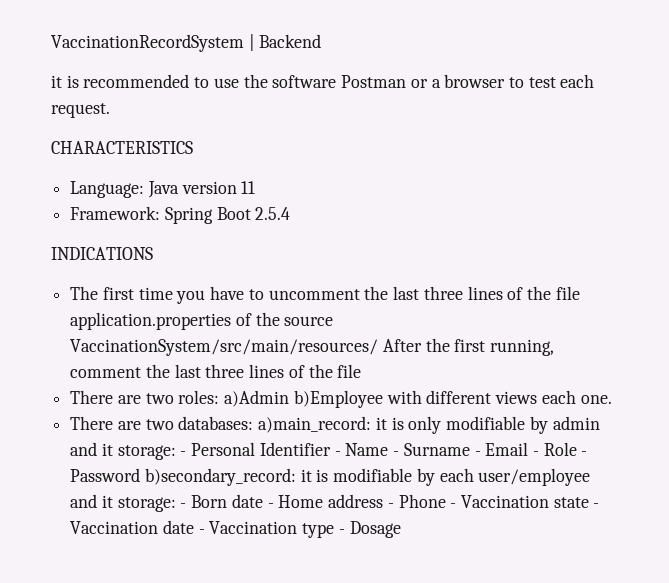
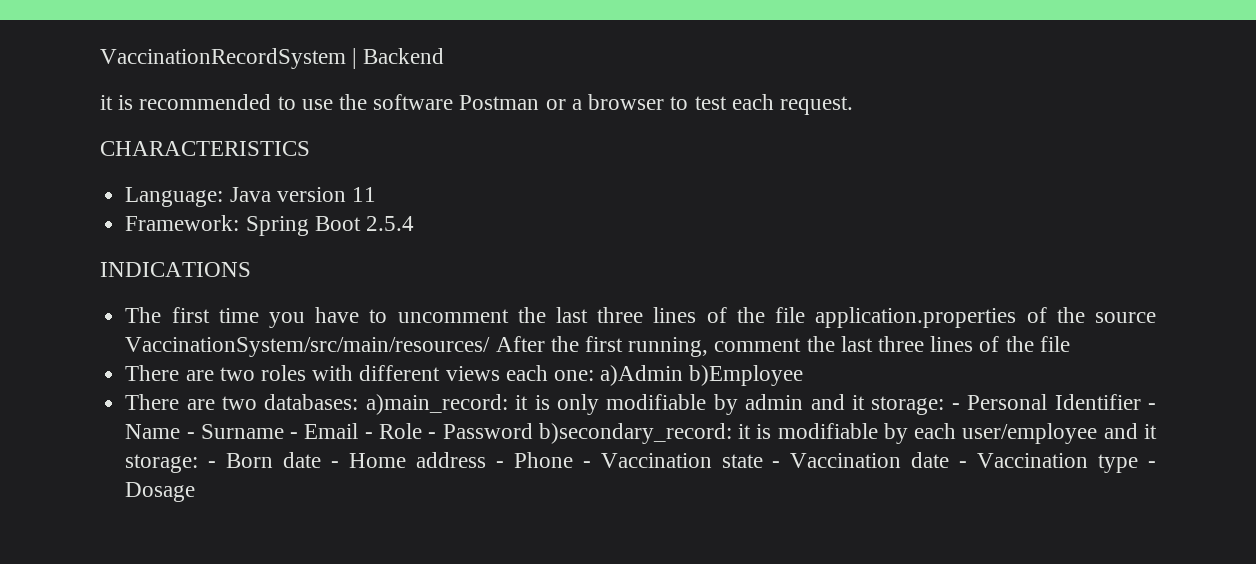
- There are two roles: a)Admin b)Employee with different views each one.
+ There are two roles with different views each one: a)Admin b)Employee

